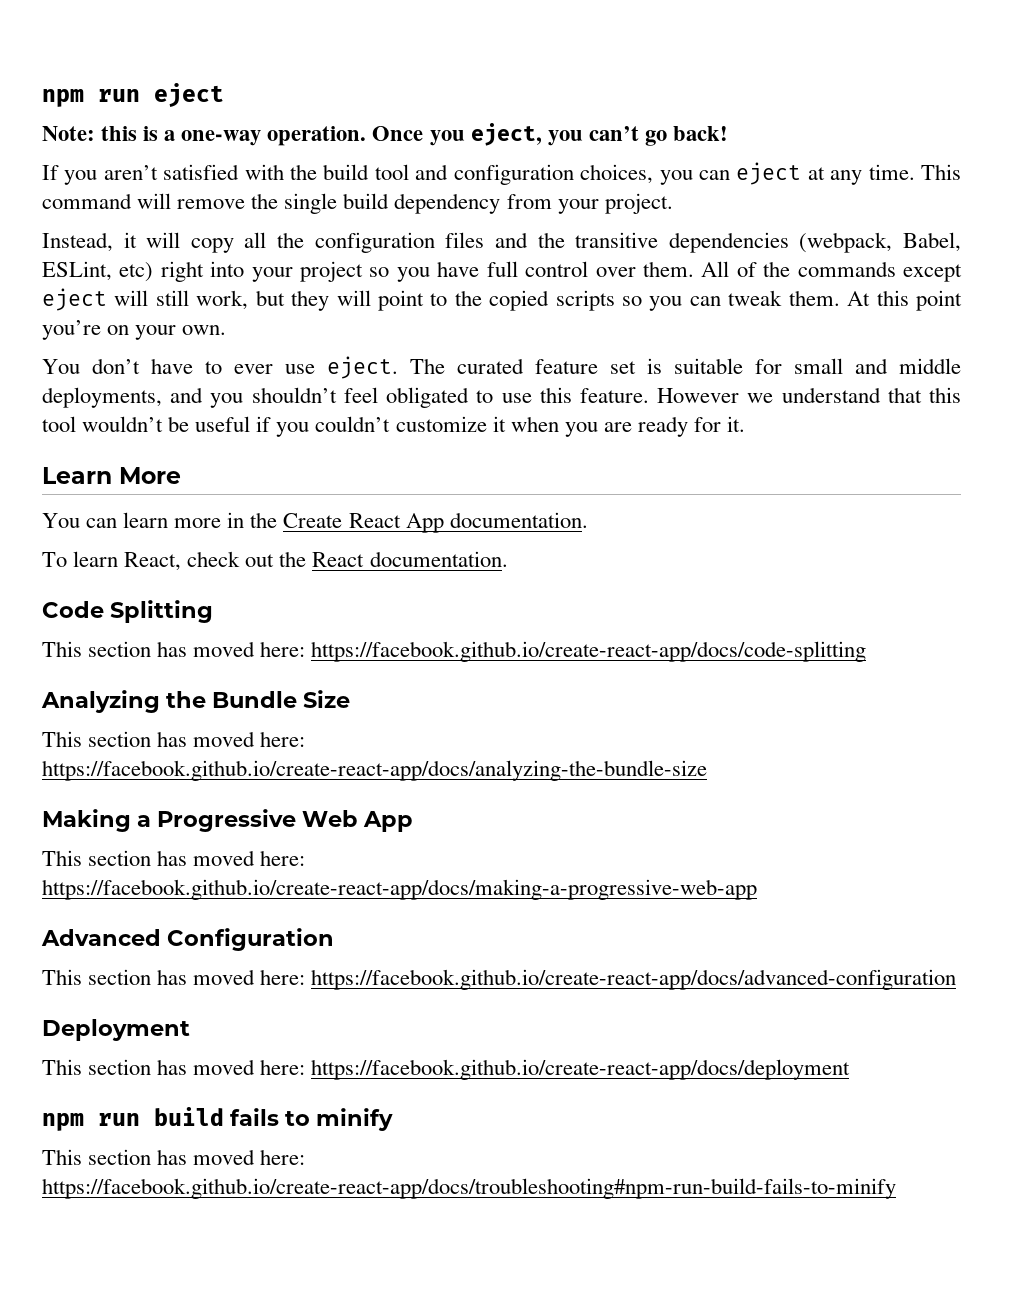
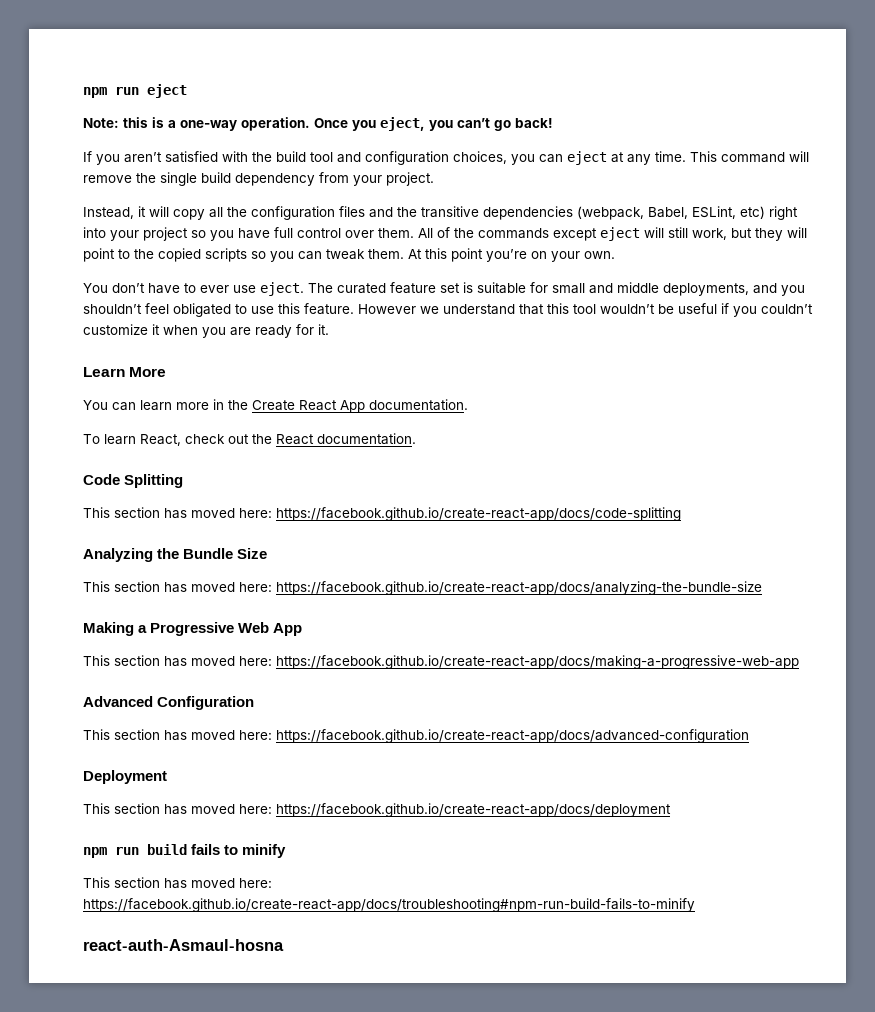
+ react-auth-Asmaul-hosna

